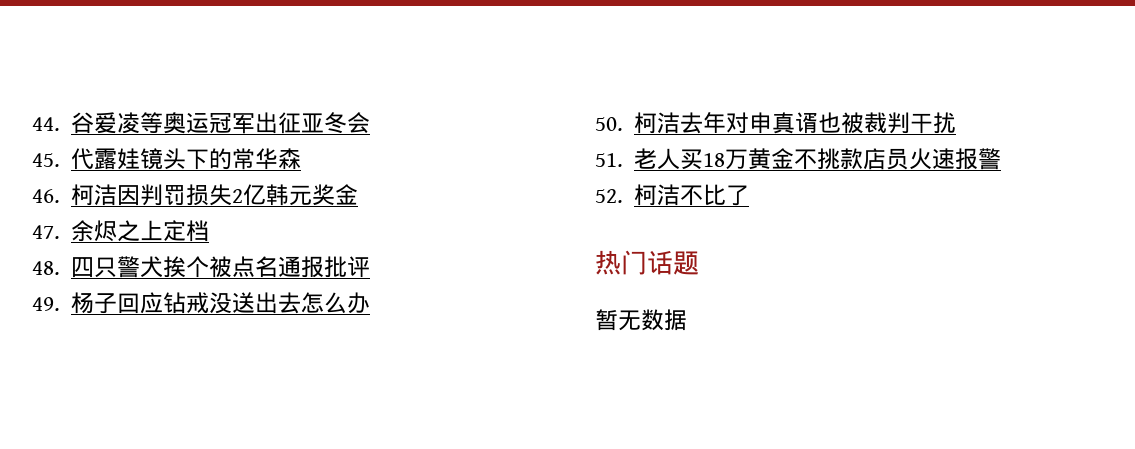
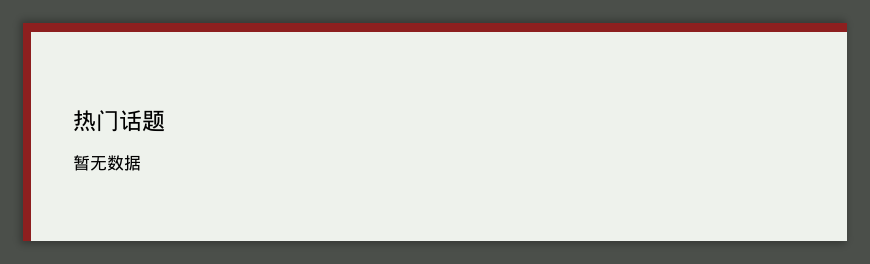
- 44.谷爱凌等奥运冠军出征亚冬会
- 45.代露娃镜头下的常华森
- 46.柯洁因判罚损失2亿韩元奖金
- 47.余烬之上定档
- 48.四只警犬挨个被点名通报批评
- 49.杨子回应钻戒没送出去怎么办
- 50.柯洁去年对申真谞也被裁判干扰
- 51.老人买18万黄金不挑款店员火速报警
- 52.柯洁不比了

